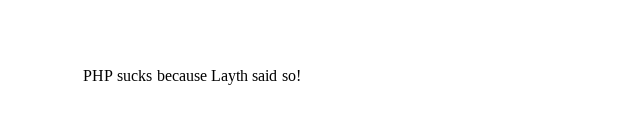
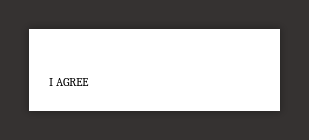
- PHP sucks because Layth said so!
+ I AGREE

